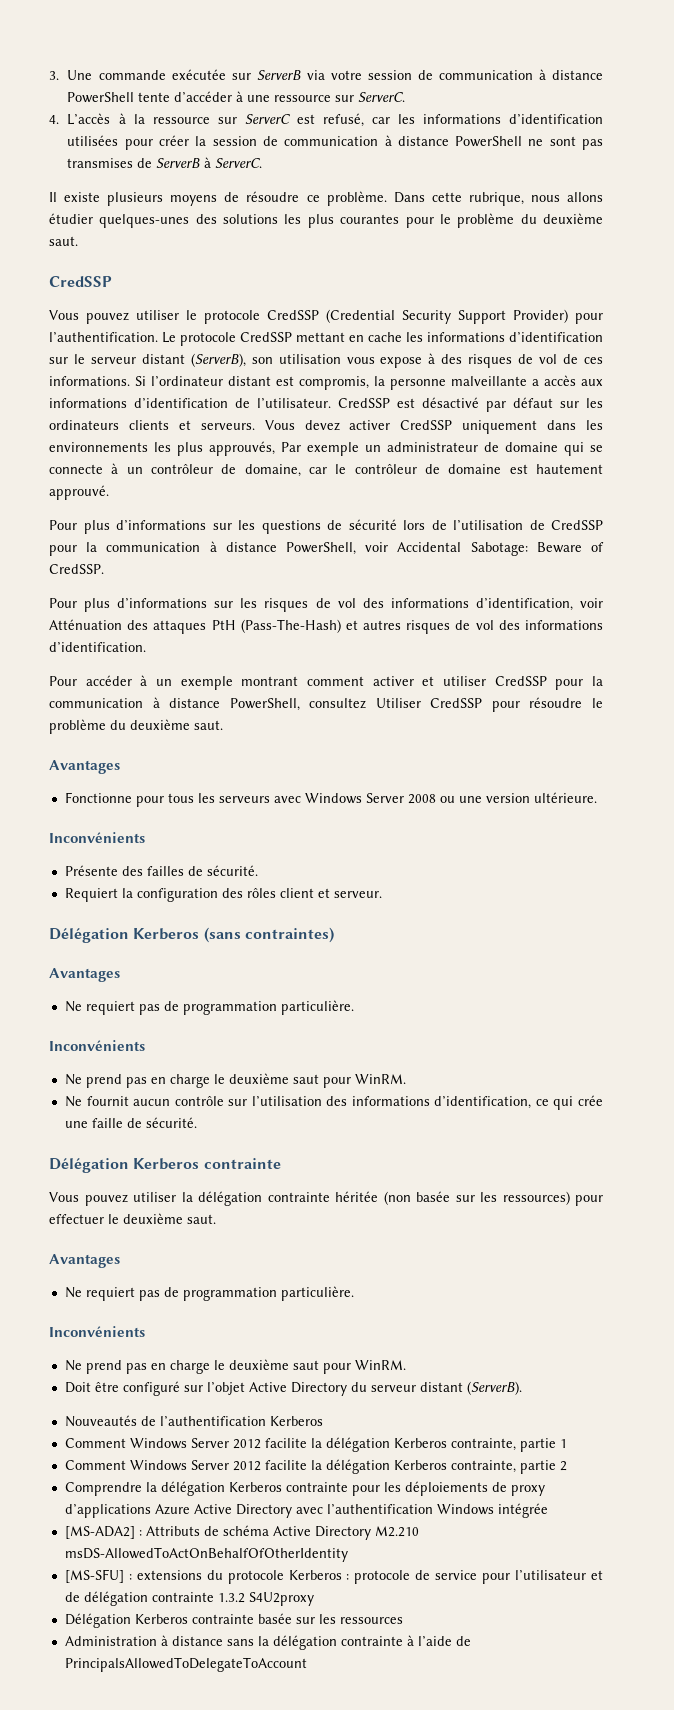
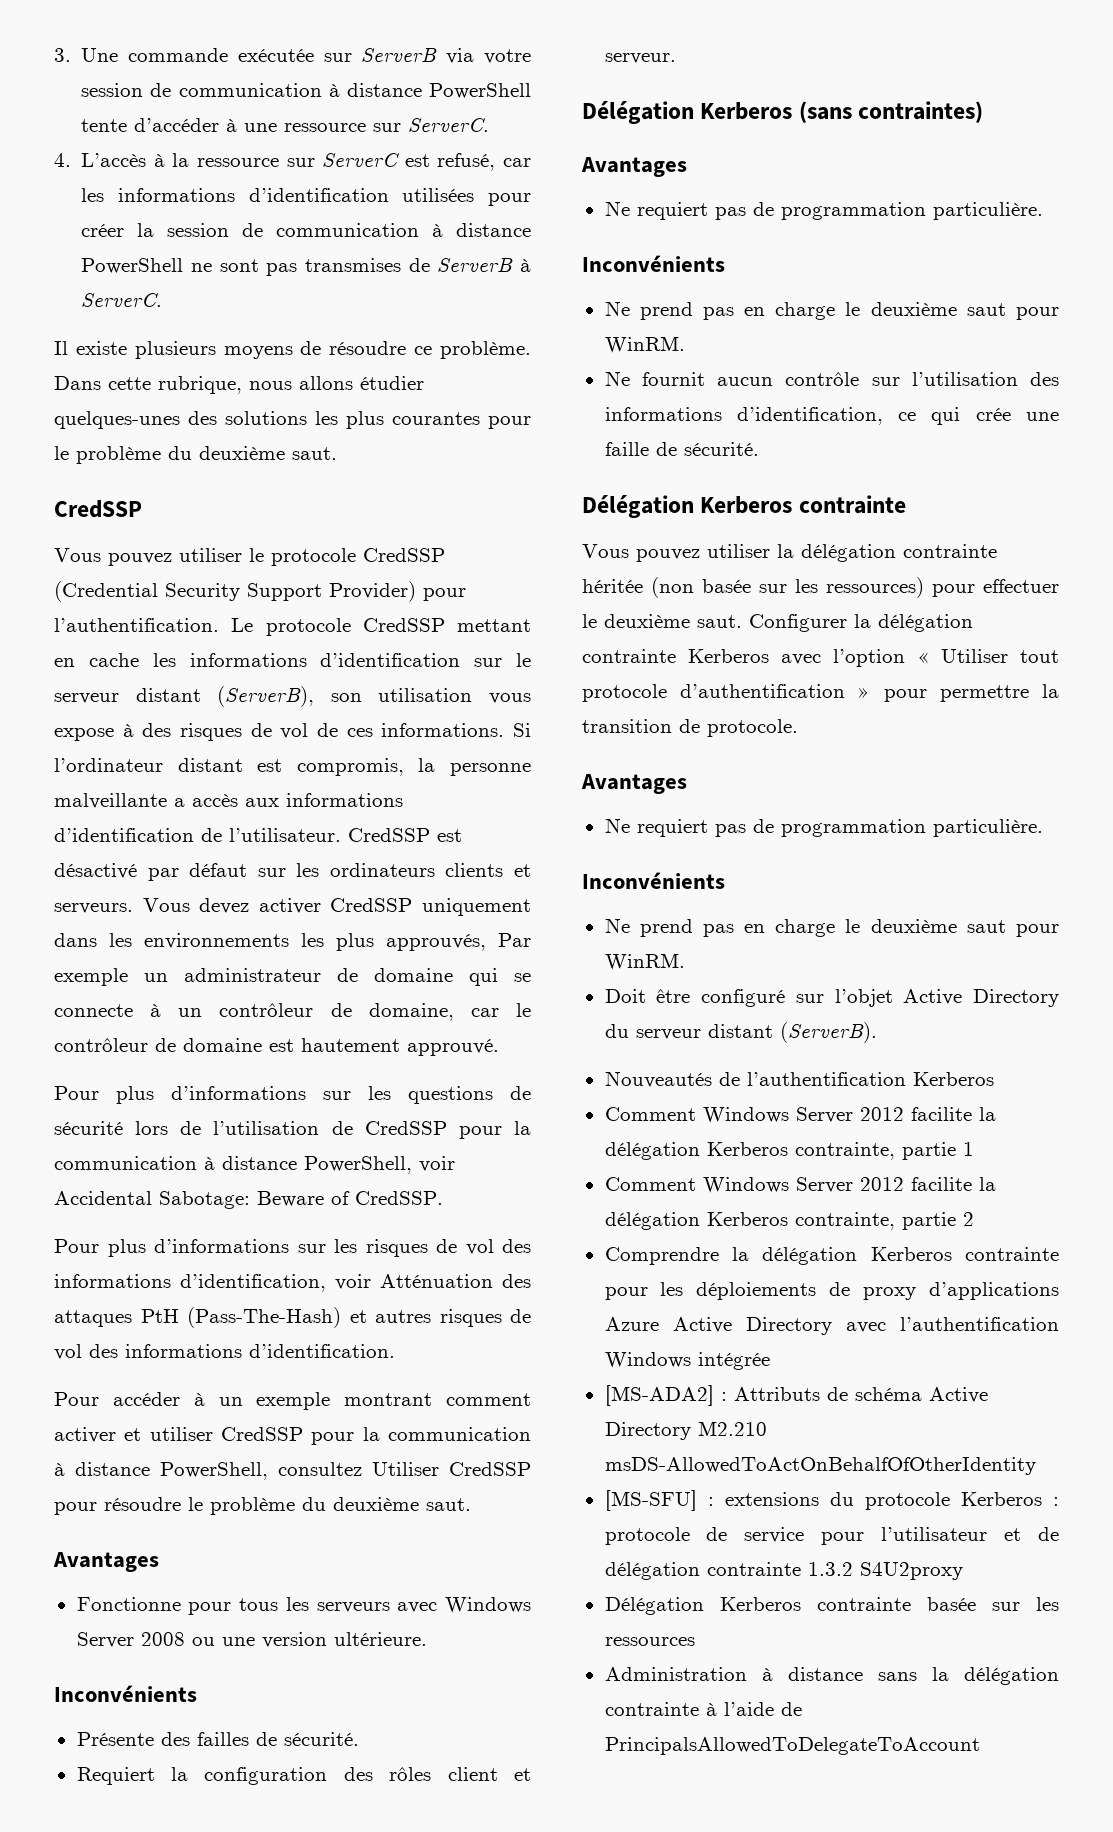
+ Configurer la délégation contrainte Kerberos avec l’option « Utiliser tout protocole d’authentification » pour permettre la transition de protocole.

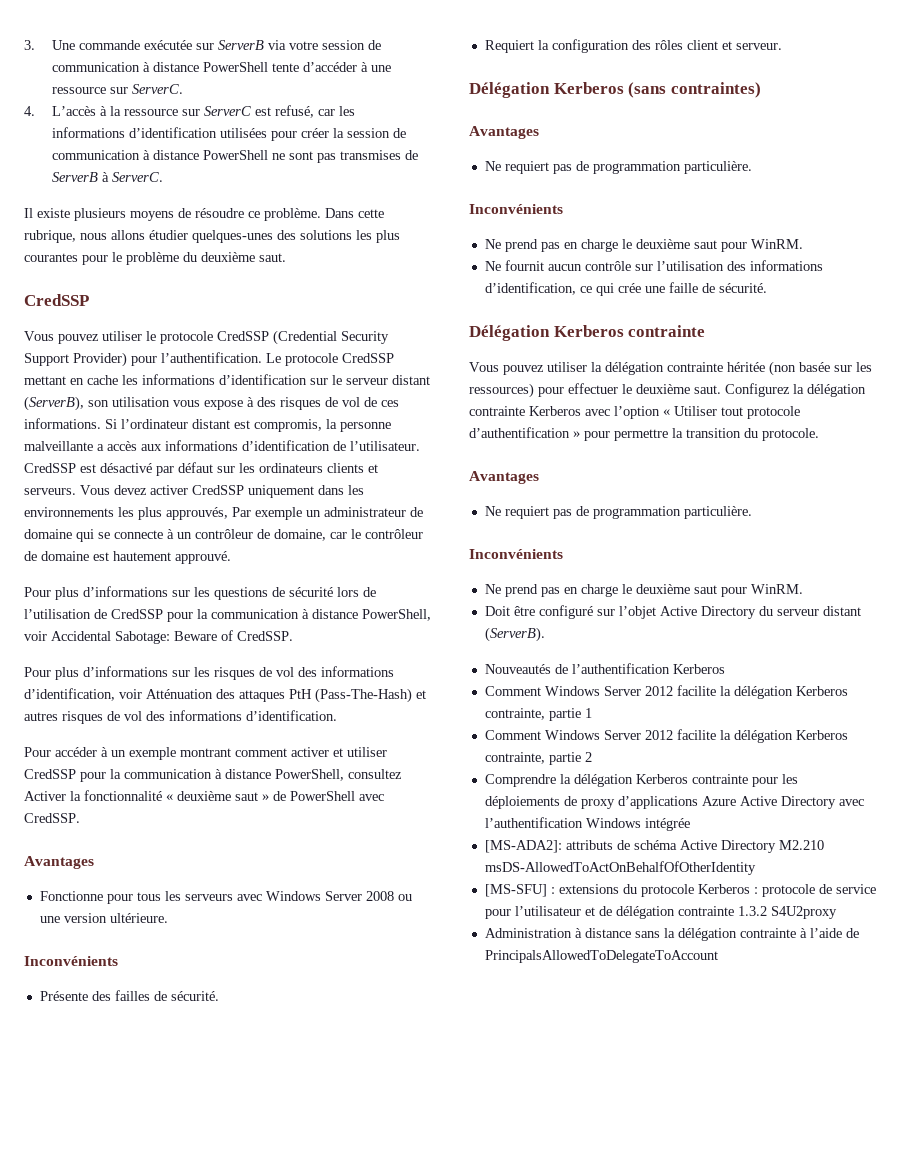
- Pour accéder à un exemple montrant comment activer et utiliser CredSSP pour la communication à distance PowerShell, consultez Utiliser CredSSP pour résoudre le problème du deuxième saut.
+ Pour accéder à un exemple montrant comment activer et utiliser CredSSP pour la communication à distance PowerShell, consultez Activer la fonctionnalité « deuxième saut » de PowerShell avec CredSSP.
- Configurer la délégation contrainte Kerberos avec l’option « Utiliser tout protocole d’authentification » pour permettre la transition de protocole.
+ Configurez la délégation contrainte Kerberos avec l’option « Utiliser tout protocole d’authentification » pour permettre la transition du protocole.
- [MS-ADA2] : Attributs de schéma Active Directory M2.210 msDS-AllowedToActOnBehalfOfOtherIdentity
+ [MS-ADA2]: attributs de schéma Active Directory M2.210 msDS-AllowedToActOnBehalfOfOtherIdentity
- Délégation Kerberos contrainte basée sur les ressources

